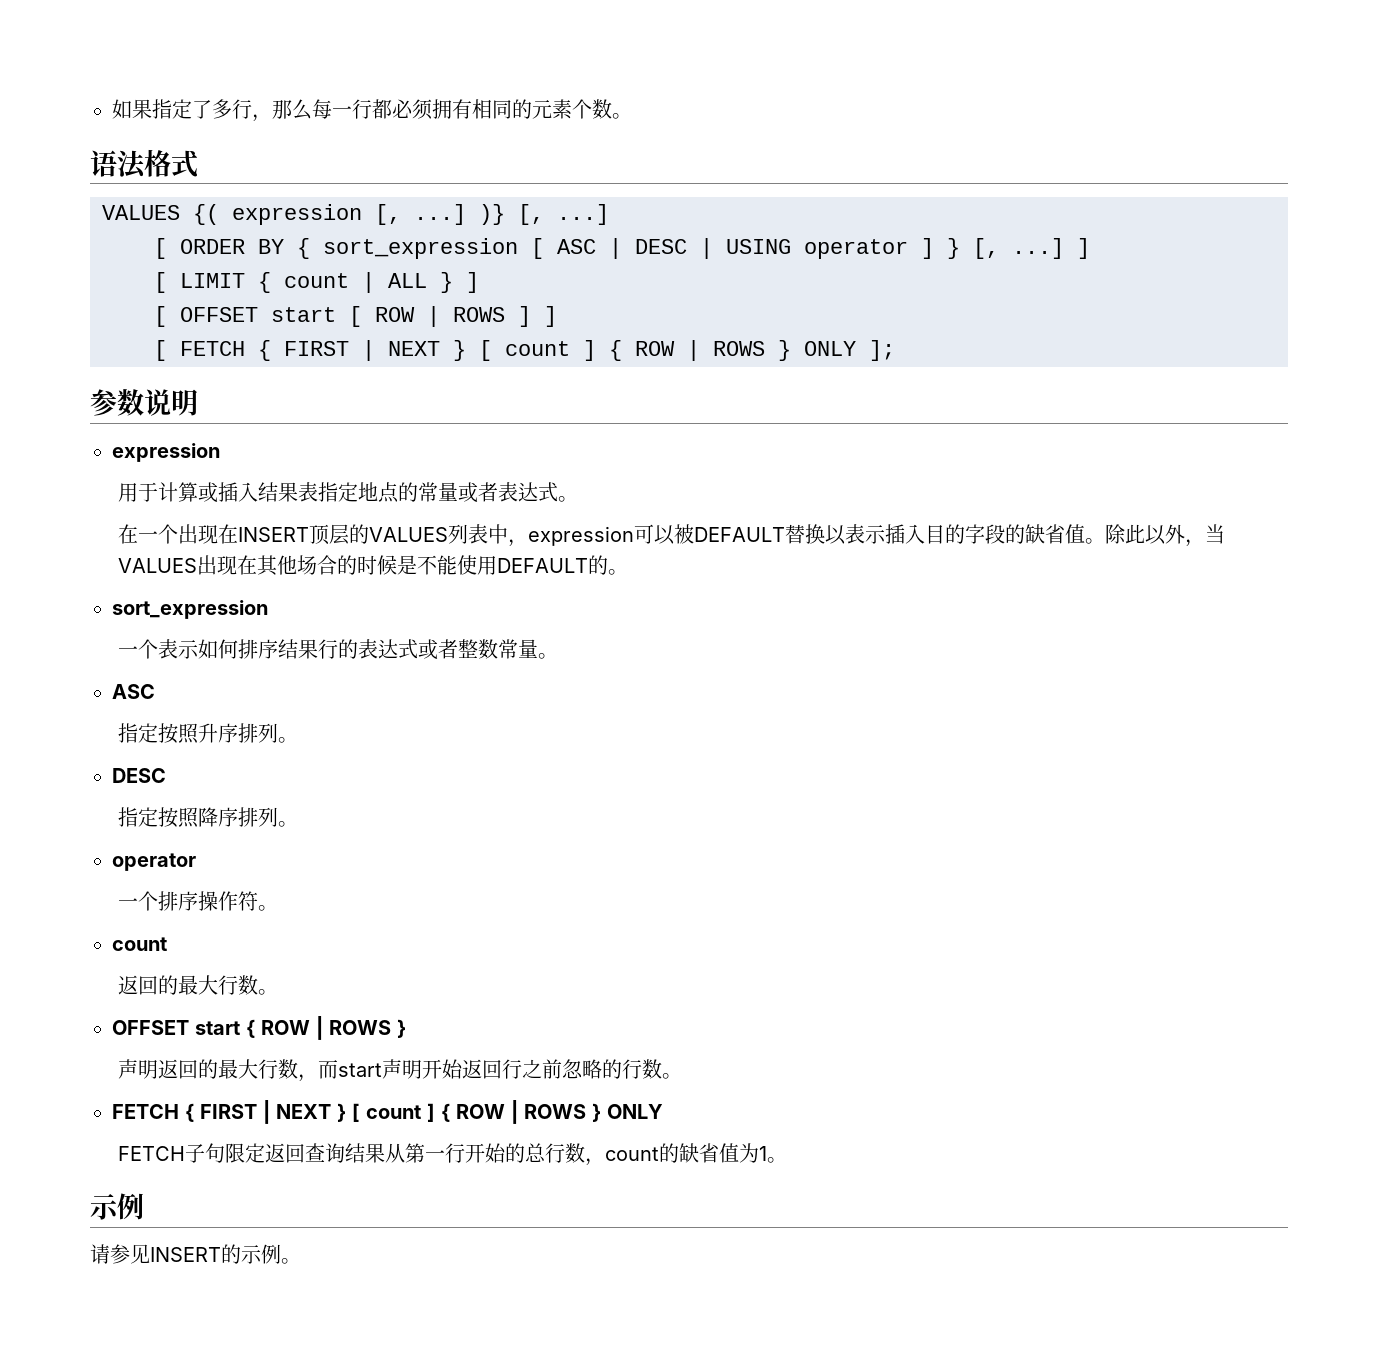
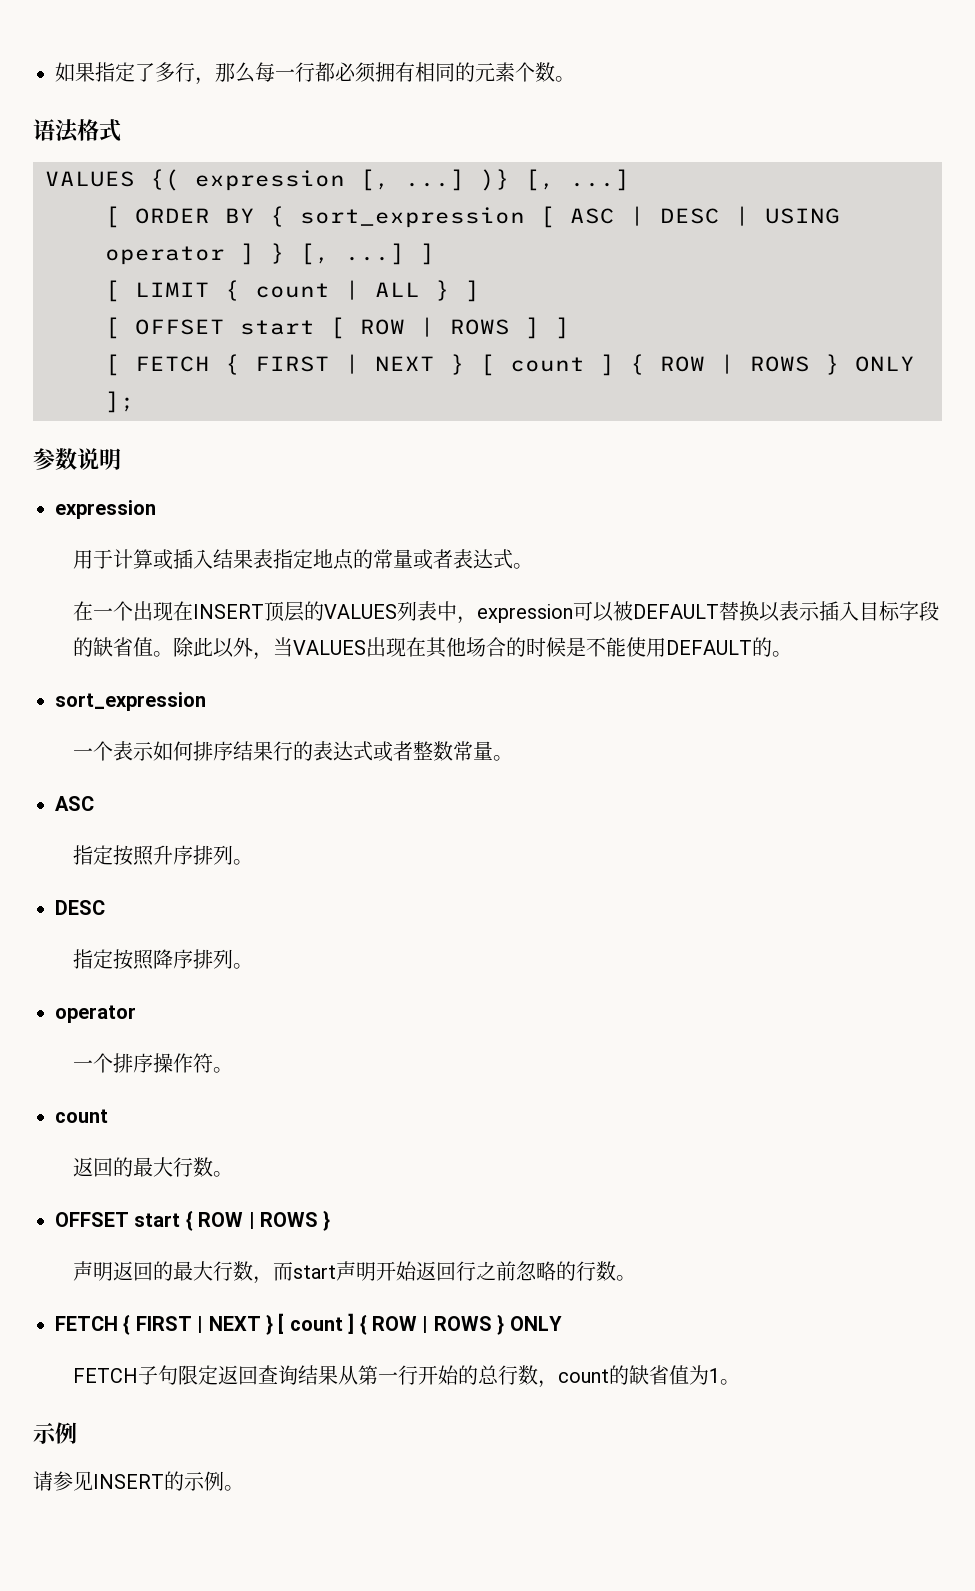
- 在一个出现在INSERT顶层的VALUES列表中，expression可以被DEFAULT替换以表示插入目的字段的缺省值。
+ 在一个出现在INSERT顶层的VALUES列表中，expression可以被DEFAULT替换以表示插入目标字段的缺省值。

